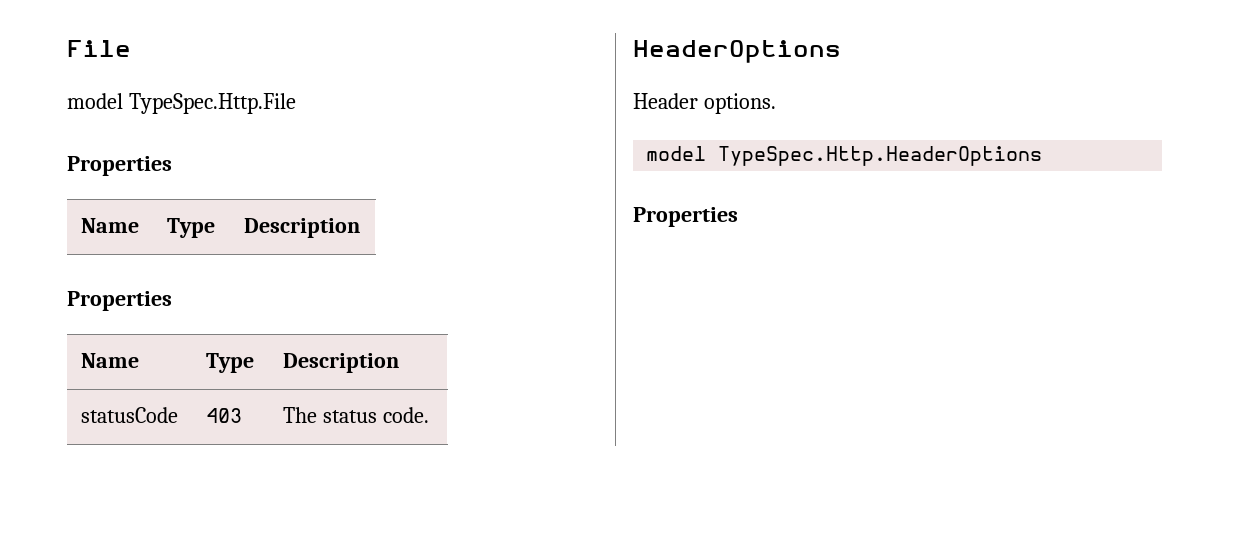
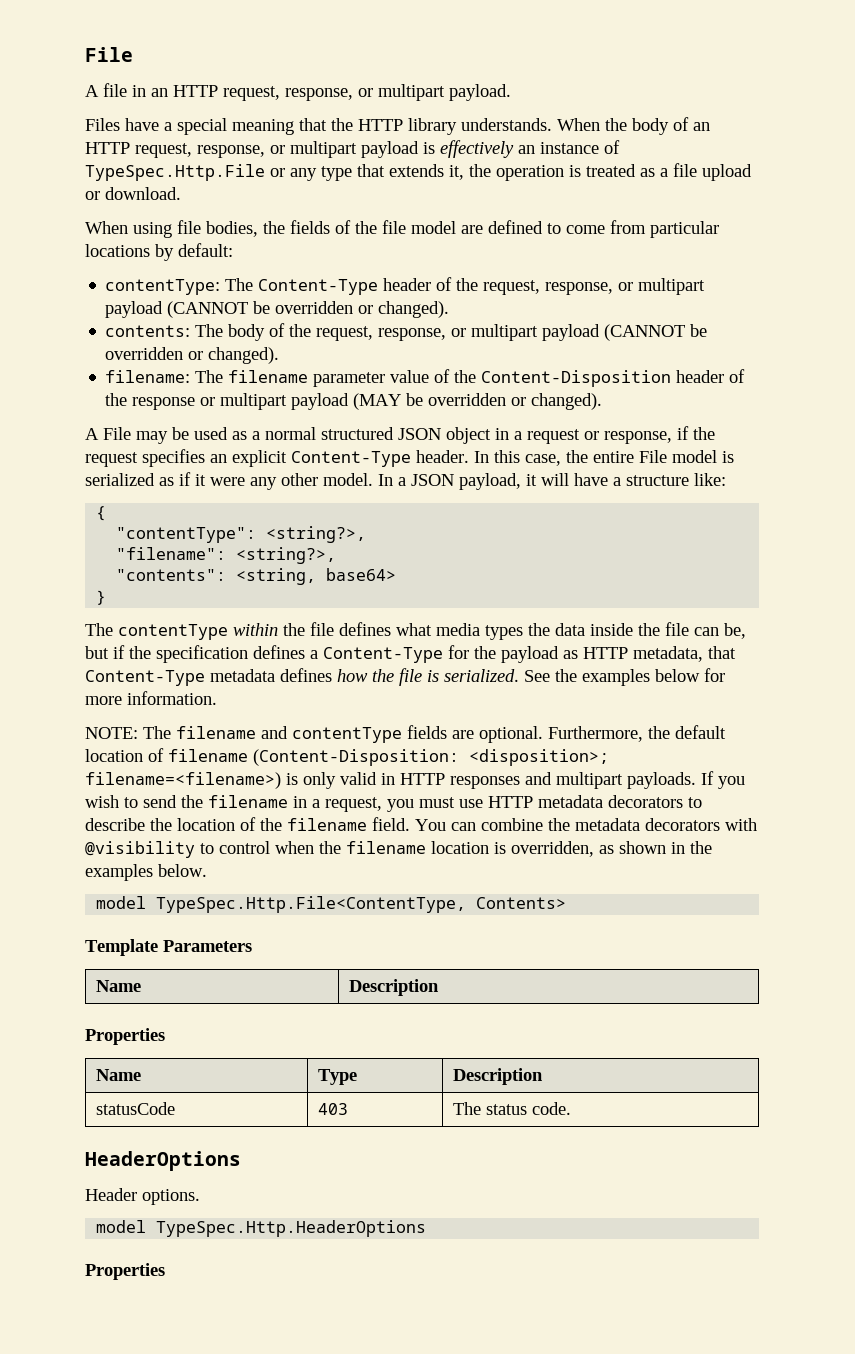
- model TypeSpec.Http.File
- Properties
- Name | Type | Description
+ A file in an HTTP request, response, or multipart payload.
+ Files have a special meaning that the HTTP library understands. When the body of an HTTP request, response, or multipart payload is effectively an instance of TypeSpec.Http.File or any type that extends it, the operation is treated as a file upload or download.
+ When using file bodies, the fields of the file model are defined to come from particular locations by default:
+ contentType: The Content-Type header of the request, response, or multipart payload (CANNOT be overridden or changed).
+ contents: The body of the request, response, or multipart payload (CANNOT be overridden or changed).
+ filename: The filename parameter value of the Content-Disposition header of the response or multipart payload (MAY be overridden or changed).
+ A File may be used as a normal structured JSON object in a request or response, if the request specifies an explicit Content-Type header. In this case, the entire File model is serialized as if it were any other model. In a JSON payload, it will have a structure like:
+ {
+ "contentType": <string?>,
+ "filename": <string?>,
+ "contents": <string, base64>
+ }
+ The contentType within the file defines what media types the data inside the file can be, but if the specification defines a Content-Type for the payload as HTTP metadata, that Content-Type metadata defines how the file is serialized. See the examples below for more information.
+ NOTE: The filename and contentType fields are optional. Furthermore, the default location of filename (Content-Disposition: <disposition>; filename=<filename>) is only valid in HTTP responses and multipart payloads. If you wish to send the filename in a request, you must use HTTP metadata decorators to describe the location of the filename field. You can combine the metadata decorators with @visibility to control when the filename location is overridden, as shown in the examples below.
+ model TypeSpec.Http.File<ContentType, Contents>
+ Template Parameters
+ Name | Description

